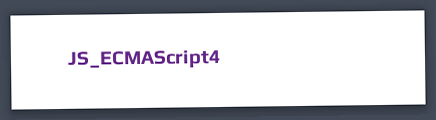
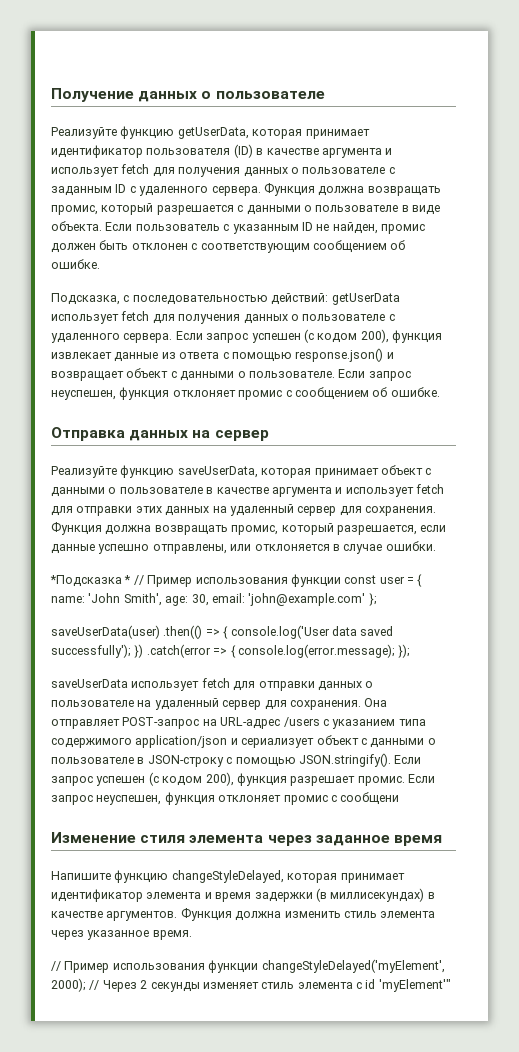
- JS_ECMAScript4
+ Получение данных о пользователе
+ Реализуйте функцию getUserData, которая принимает идентификатор пользователя (ID) в качестве аргумента и использует fetch для получения данных о пользователе с заданным ID с удаленного сервера. Функция должна возвращать промис, который разрешается с данными о пользователе в виде объекта. Если пользователь с указанным ID не найден, промис должен быть отклонен с соответствующим сообщением об ошибке.
+ Подсказка, с последовательностью действий: getUserData использует fetch для получения данных о пользователе с удаленного сервера. Если запрос успешен (с кодом 200), функция извлекает данные из ответа с помощью response.json() и возвращает объект с данными о пользователе. Если запрос неуспешен, функция отклоняет промис с сообщением об ошибке.
+ Отправка данных на сервер
+ Реализуйте функцию saveUserData, которая принимает объект с данными о пользователе в качестве аргумента и использует fetch для отправки этих данных на удаленный сервер для сохранения. Функция должна возвращать промис, который разрешается, если данные успешно отправлены, или отклоняется в случае ошибки.
+ *Подсказка * // Пример использования функции const user = { name: 'John Smith', age: 30, email: 'john@example.com' };
+ saveUserData(user) .then(() => { console.log('User data saved successfully'); }) .catch(error => { console.log(error.message); });
+ saveUserData использует fetch для отправки данных о пользователе на удаленный сервер для сохранения. Она отправляет POST-запрос на URL-адрес /users с указанием типа содержимого application/json и сериализует объект с данными о пользователе в JSON-строку с помощью JSON.stringify(). Если запрос успешен (с кодом 200), функция разрешает промис. Если запрос неуспешен, функция отклоняет промис с сообщени
+ Изменение стиля элемента через заданное время
+ Напишите функцию changeStyleDelayed, которая принимает идентификатор элемента и время задержки (в миллисекундах) в качестве аргументов. Функция должна изменить стиль элемента через указанное время.
+ // Пример использования функции changeStyleDelayed('myElement', 2000); // Через 2 секунды изменяет стиль элемента с id 'myElement'"

